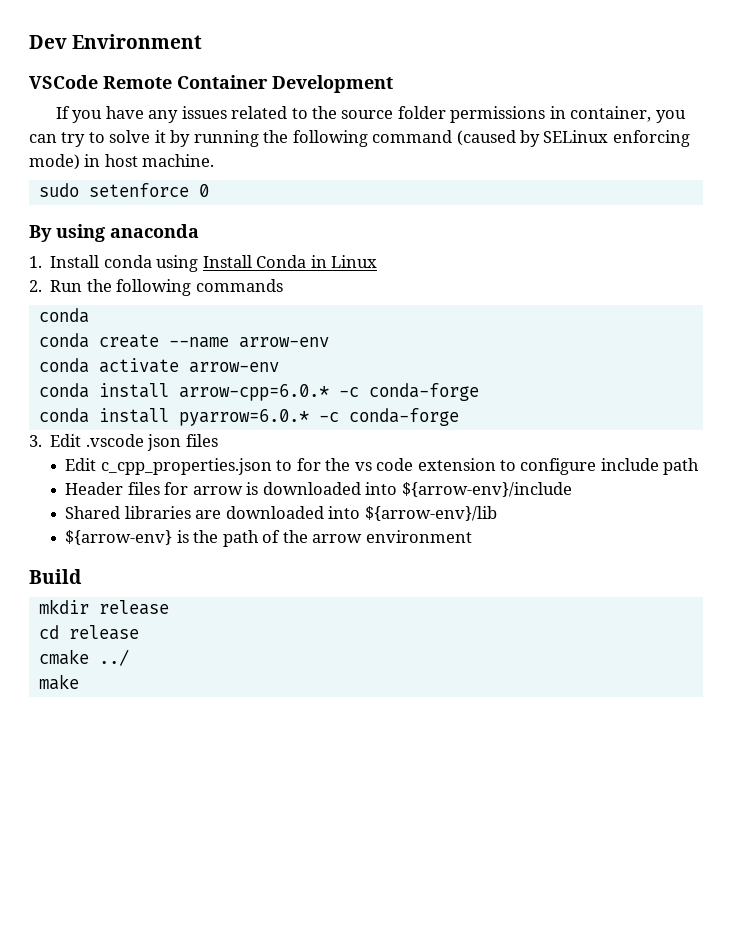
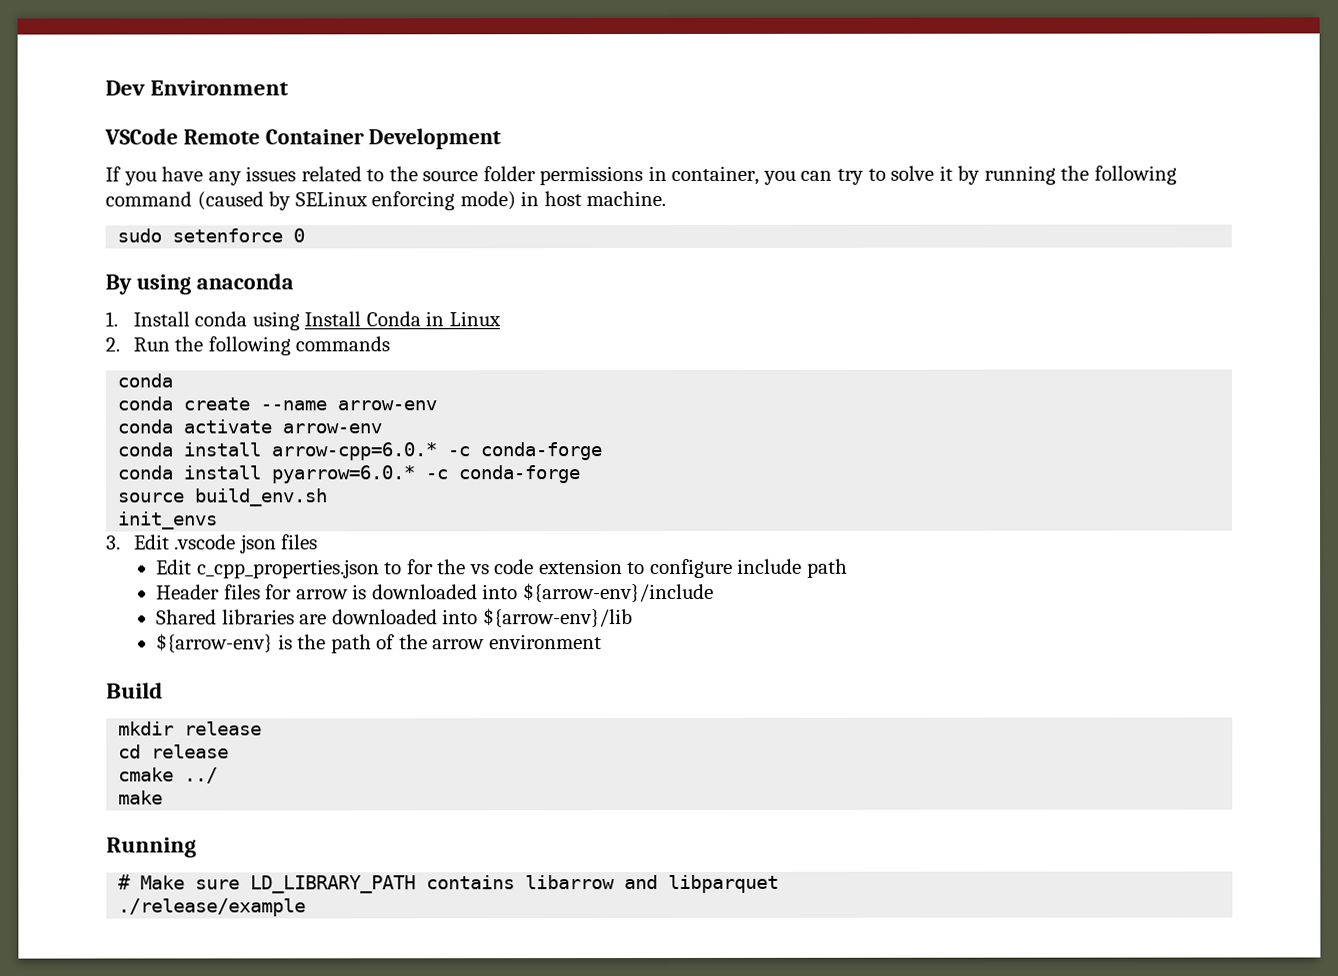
+ source build_env.sh
+ init_envs
+ Running
+ # Make sure LD_LIBRARY_PATH contains libarrow and libparquet
+ ./release/example

